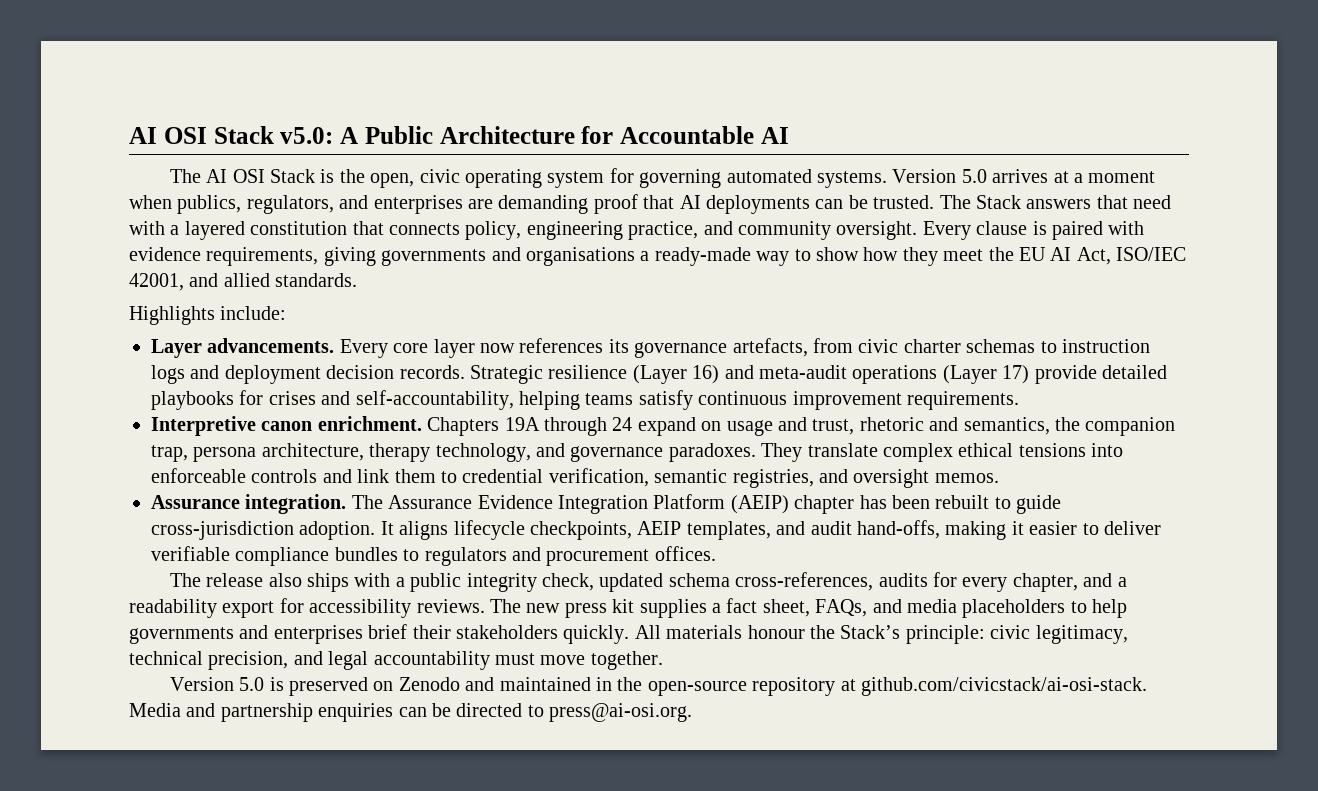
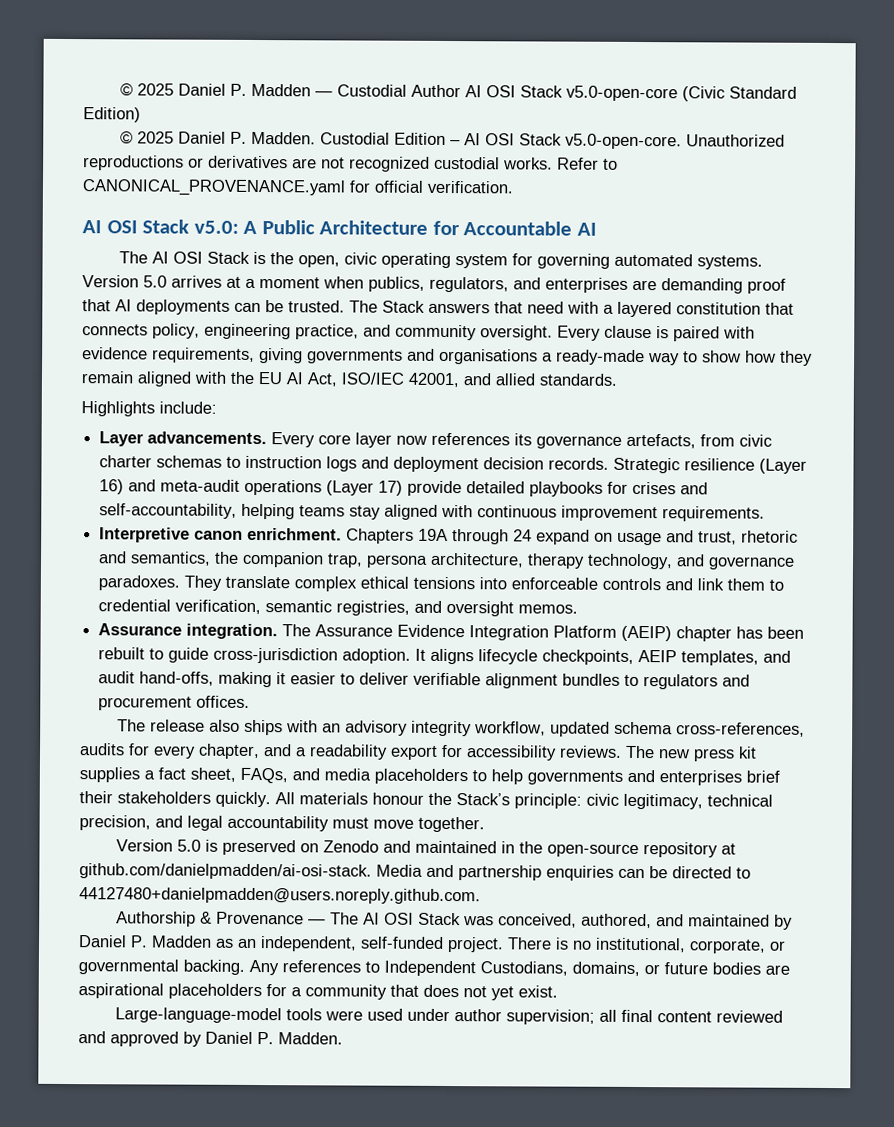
+ © 2025 Daniel P. Madden — Custodial Author AI OSI Stack v5.0-open-core (Civic Standard Edition)
+ © 2025 Daniel P. Madden. Custodial Edition – AI OSI Stack v5.0-open-core. Unauthorized reproductions or derivatives are not recognized custodial works. Refer to CANONICAL_PROVENANCE.yaml for official verification.
- Every clause is paired with evidence requirements, giving governments and organisations a ready-made way to show how they meet the EU AI Act, ISO/IEC 42001, and allied standards.
+ Every clause is paired with evidence requirements, giving governments and organisations a ready-made way to show how they remain aligned with the EU AI Act, ISO/IEC 42001, and allied standards.
- Strategic resilience (Layer 16) and meta-audit operations (Layer 17) provide detailed playbooks for crises and self-accountability, helping teams satisfy continuous improvement requirements.
+ Strategic resilience (Layer 16) and meta-audit operations (Layer 17) provide detailed playbooks for crises and self-accountability, helping teams stay aligned with continuous improvement requirements.
- It aligns lifecycle checkpoints, AEIP templates, and audit hand-offs, making it easier to deliver verifiable compliance bundles to regulators and procurement offices.
+ It aligns lifecycle checkpoints, AEIP templates, and audit hand-offs, making it easier to deliver verifiable alignment bundles to regulators and procurement offices.
- The release also ships with a public integrity check, updated schema cross-references, audits for every chapter, and a readability export for accessibility reviews.
+ The release also ships with an advisory integrity workflow, updated schema cross-references, audits for every chapter, and a readability export for accessibility reviews.
- Version 5.0 is preserved on Zenodo and maintained in the open-source repository at github.com/civicstack/ai-osi-stack. Media and partnership enquiries can be directed to press@ai-osi.org.
+ Version 5.0 is preserved on Zenodo and maintained in the open-source repository at github.com/danielpmadden/ai-osi-stack. Media and partnership enquiries can be directed to 44127480+danielpmadden@users.noreply.github.com.
+ Authorship & Provenance — The AI OSI Stack was conceived, authored, and maintained by Daniel P. Madden as an independent, self-funded project. There is no institutional, corporate, or governmental backing. Any references to Independent Custodians, domains, or future bodies are aspirational placeholders for a community that does not yet exist.
+ Large-language-model tools were used under author supervision; all final content reviewed and approved by Daniel P. Madden.

